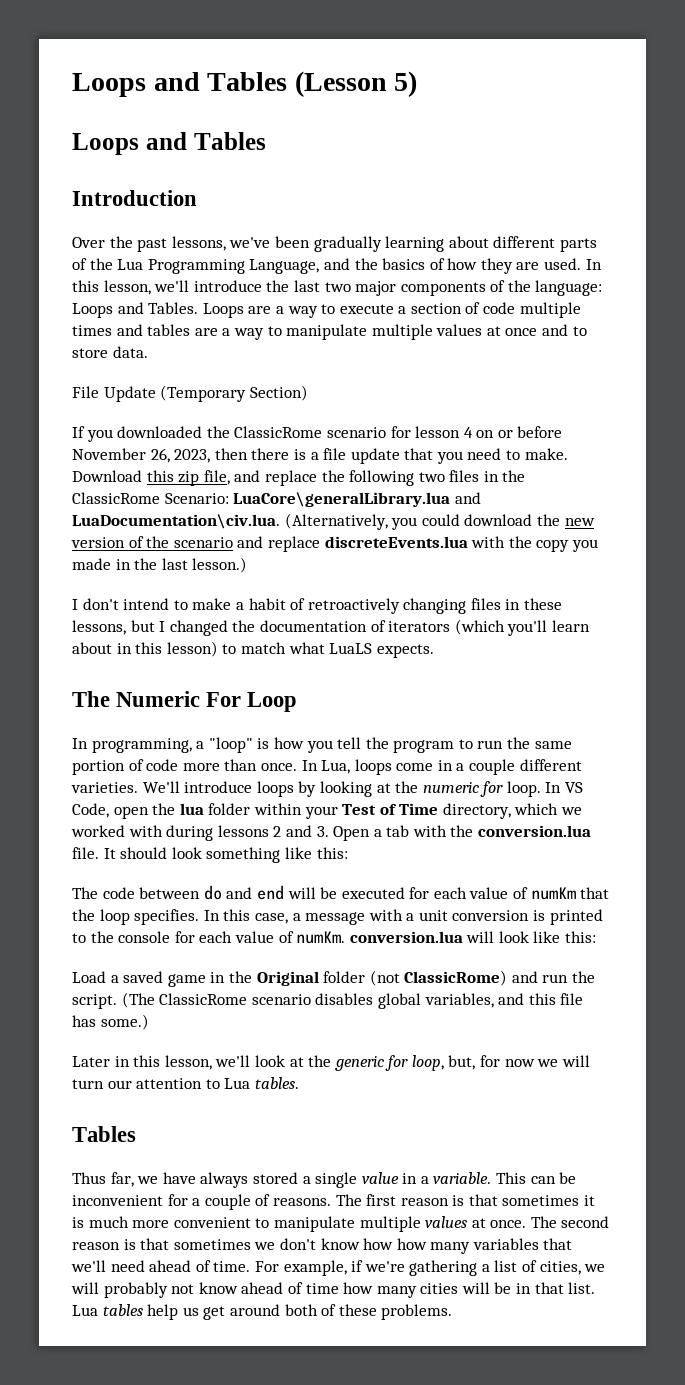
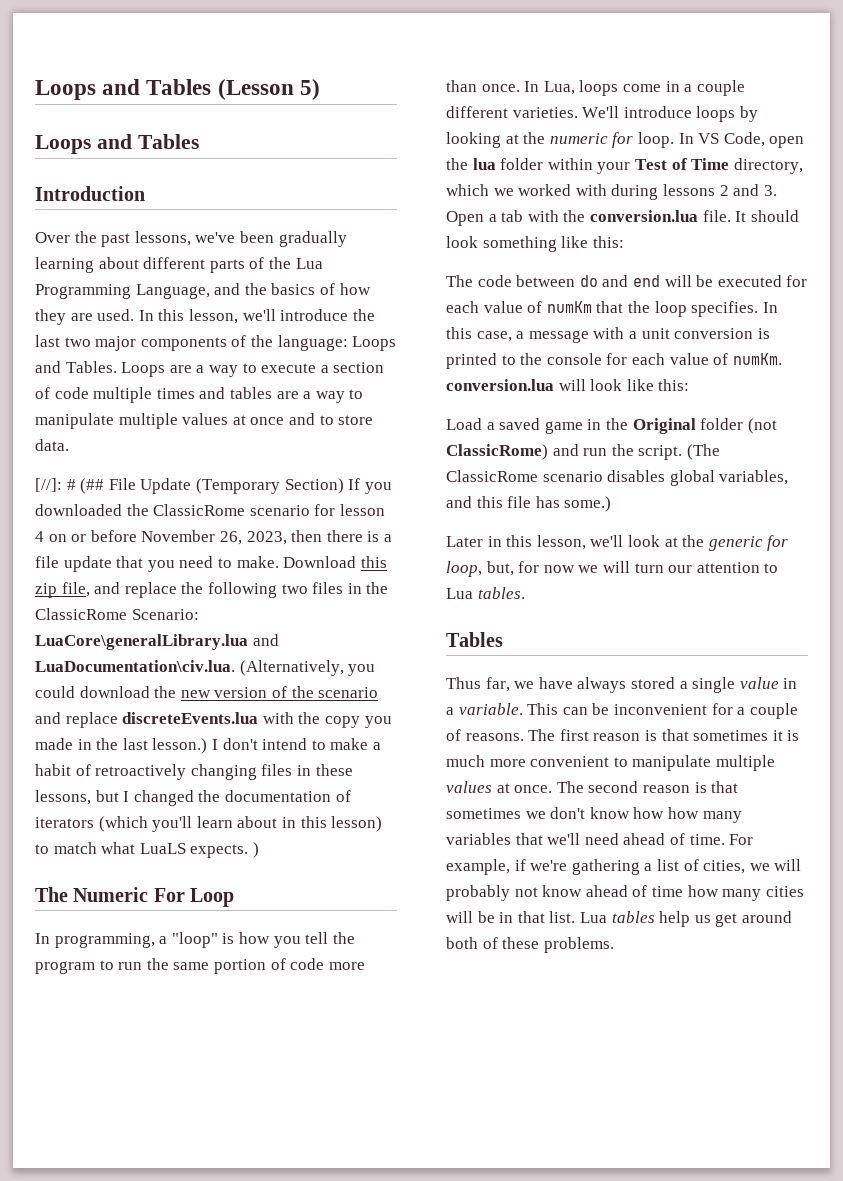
- File Update (Temporary Section)
- If you downloaded the ClassicRome scenario for lesson 4 on or before November 26, 2023, then there is a file update that you need to make.
+ [//]: # (## File Update (Temporary Section) If you downloaded the ClassicRome scenario for lesson 4 on or before November 26, 2023, then there is a file update that you need to make.
- LuaCore\generalLibrary.lua and LuaDocumentation\civ.lua. (Alternatively, you could download the new version of the scenario and replace discreteEvents.lua with the copy you made in the last lesson.)
- I don't intend to make a habit of retroactively changing files in these lessons, but I changed the documentation of iterators (which you'll learn about in this lesson) to match what LuaLS expects.
+ LuaCore\generalLibrary.lua and LuaDocumentation\civ.lua. (Alternatively, you could download the new version of the scenario and replace discreteEvents.lua with the copy you made in the last lesson.) I don't intend to make a habit of retroactively changing files in these lessons, but I changed the documentation of iterators (which you'll learn about in this lesson) to match what LuaLS expects. )

